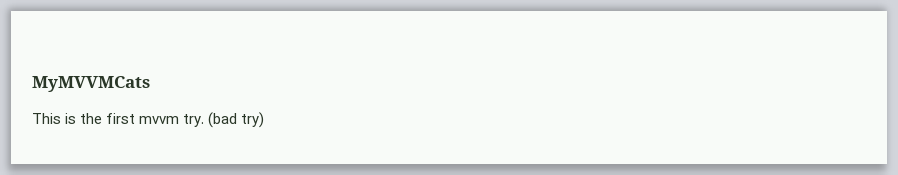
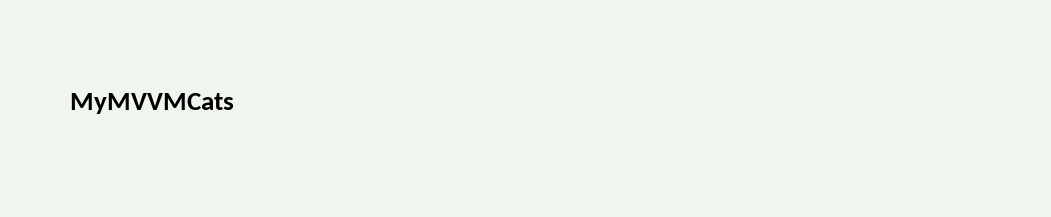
- This is the first mvvm try. (bad try)

